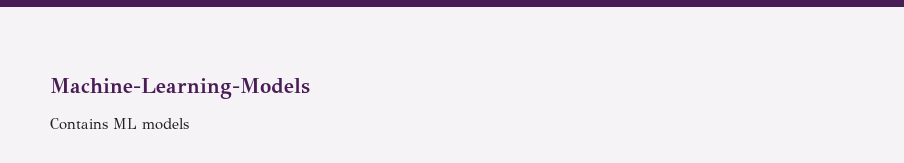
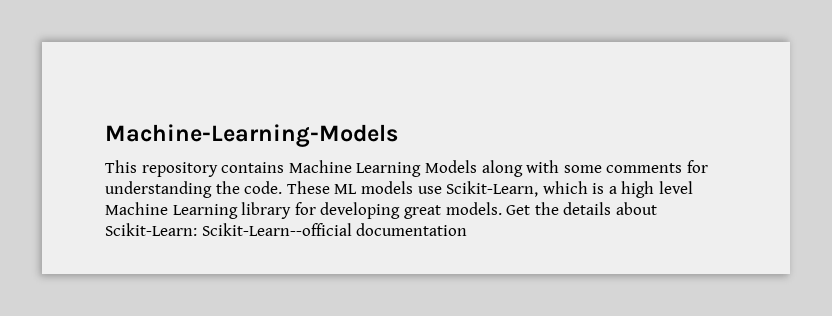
- Contains ML models
+ This repository contains Machine Learning Models along with some comments for understanding the code. These ML models use Scikit-Learn, which is a high level Machine Learning library for developing great models. Get the details about Scikit-Learn: Scikit-Learn--official documentation

